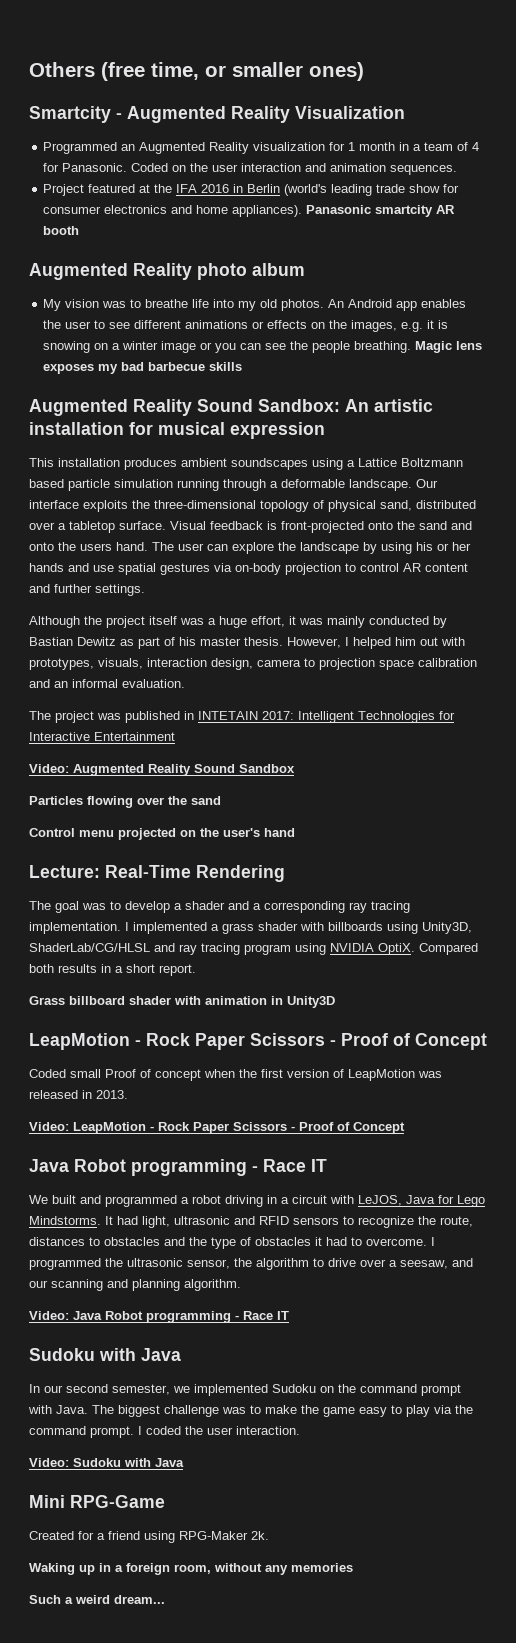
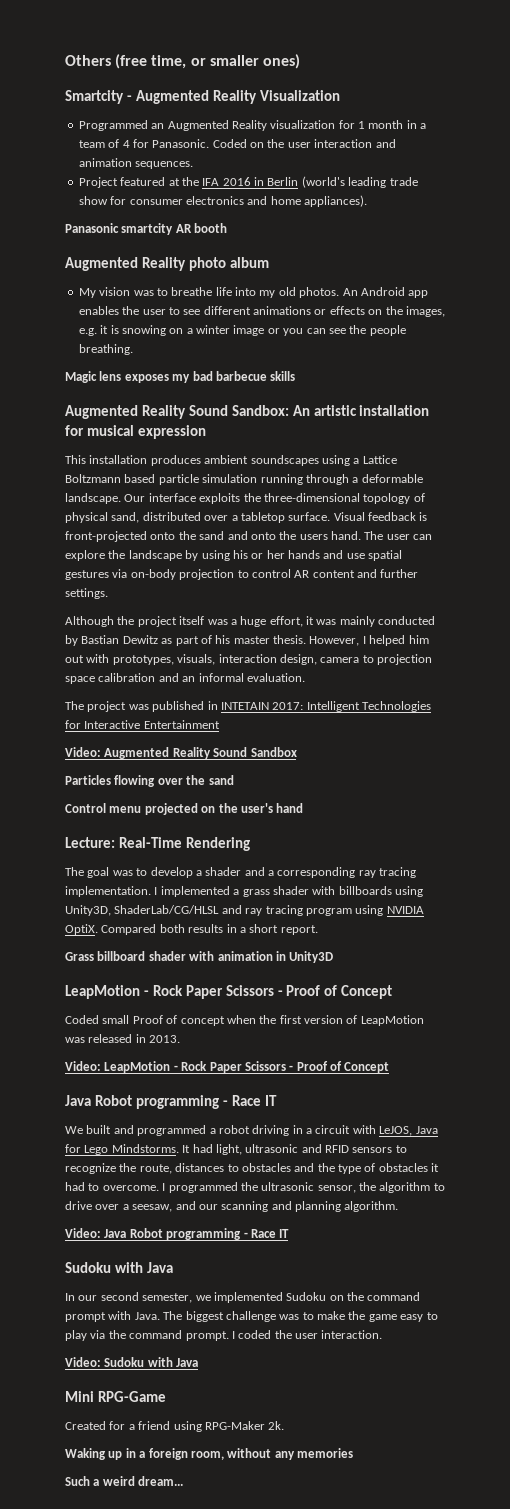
- Project featured at the IFA 2016 in Berlin (world's leading trade show for consumer electronics and home appliances). Panasonic smartcity AR booth
+ Project featured at the IFA 2016 in Berlin (world's leading trade show for consumer electronics and home appliances).
+ Panasonic smartcity AR booth
- An Android app enables the user to see different animations or effects on the images, e.g. it is snowing on a winter image or you can see the people breathing. Magic lens exposes my bad barbecue skills
+ An Android app enables the user to see different animations or effects on the images, e.g. it is snowing on a winter image or you can see the people breathing.
+ Magic lens exposes my bad barbecue skills

